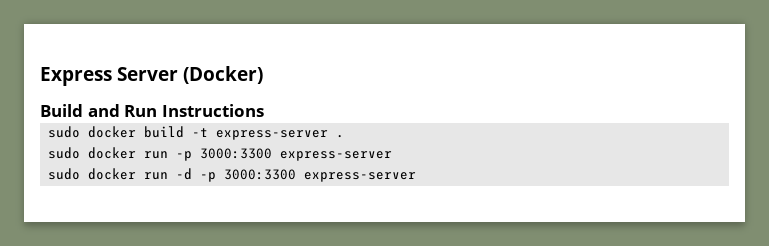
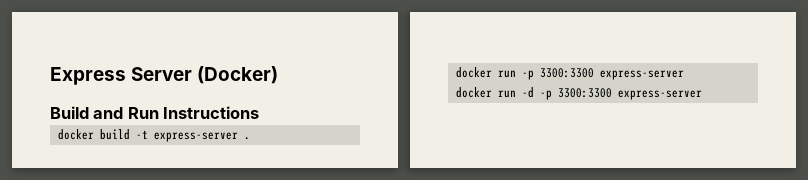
- sudo docker build -t express-server .
+ docker build -t express-server .
- sudo docker run -p 3000:3300 express-server
+ docker run -p 3300:3300 express-server
- sudo docker run -d -p 3000:3300 express-server
+ docker run -d -p 3300:3300 express-server

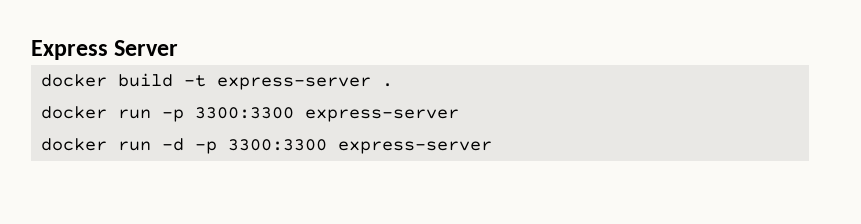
- Express Server (Docker)
- Build and Run Instructions
+ Express Server

